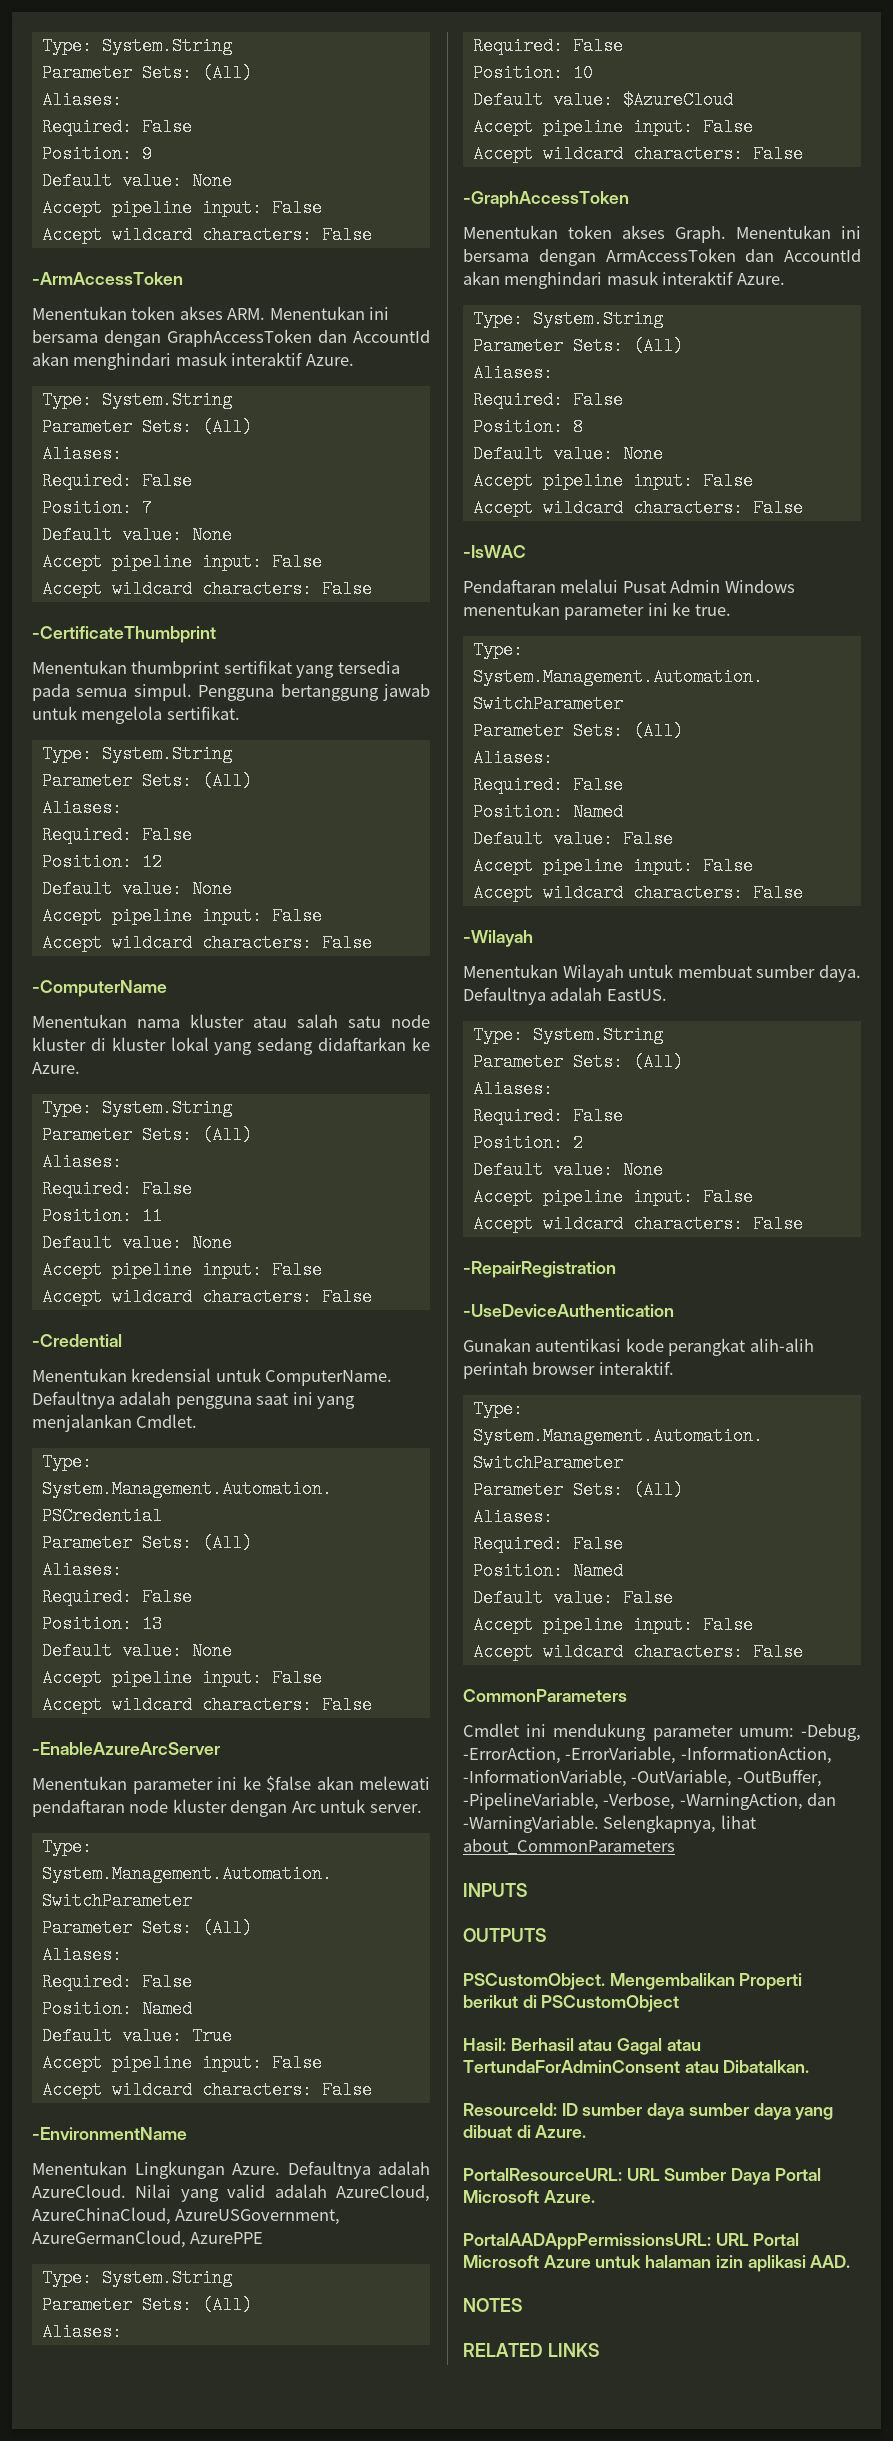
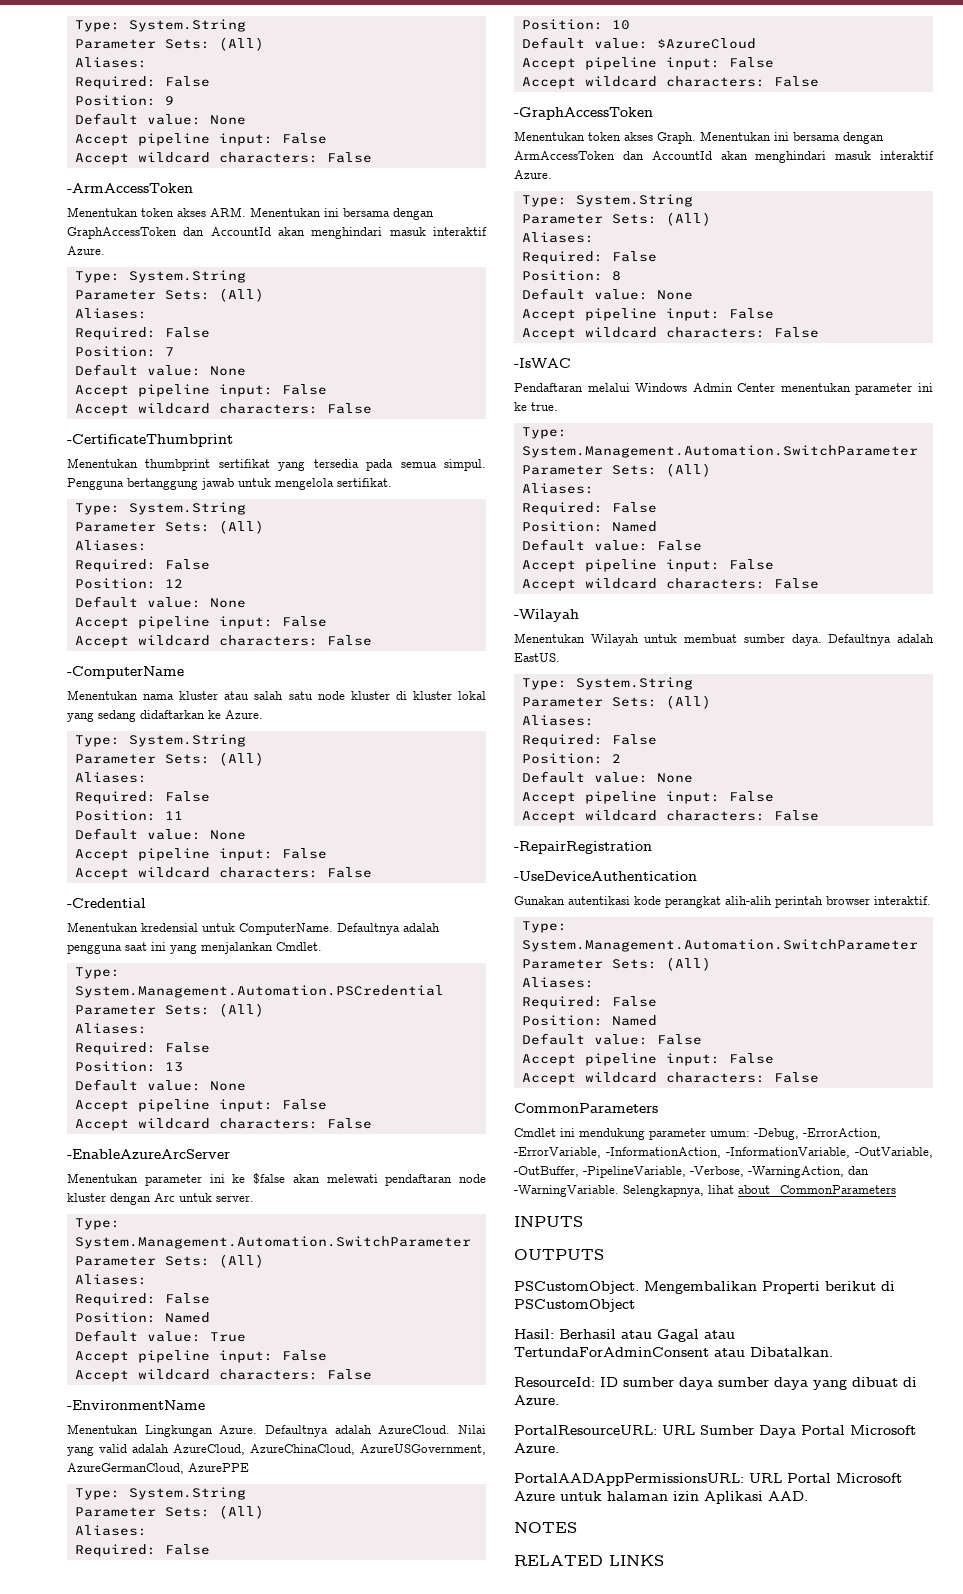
- Pendaftaran melalui Pusat Admin Windows menentukan parameter ini ke true.
+ Pendaftaran melalui Windows Admin Center menentukan parameter ini ke true.
- PortalAADAppPermissionsURL: URL Portal Microsoft Azure untuk halaman izin aplikasi AAD.
+ PortalAADAppPermissionsURL: URL Portal Microsoft Azure untuk halaman izin Aplikasi AAD.

